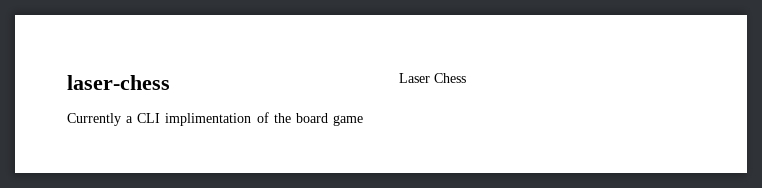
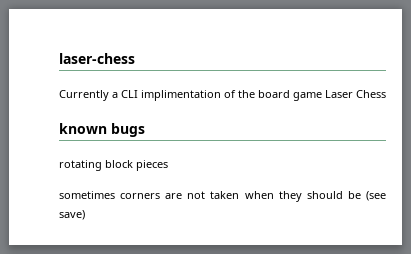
+ known bugs
+ rotating block pieces
+ sometimes corners are not taken when they should be (see save)

